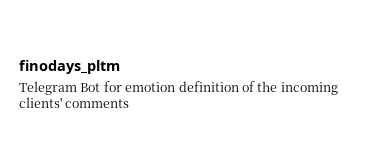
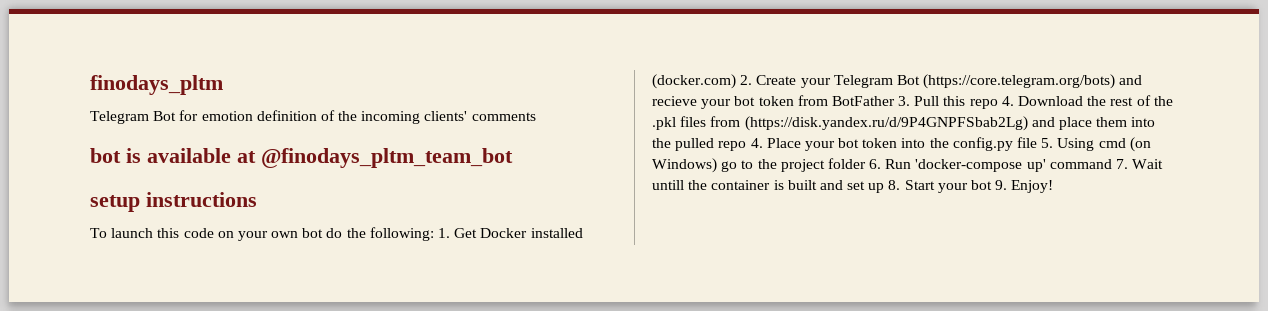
+ bot is available at @finodays_pltm_team_bot
+ setup instructions
+ To launch this code on your own bot do the following: 1. Get Docker installed (docker.com) 2. Create your Telegram Bot (https://core.telegram.org/bots) and recieve your bot token from BotFather 3. Pull this repo 4. Download the rest of the .pkl files from (https://disk.yandex.ru/d/9P4GNPFSbab2Lg) and place them into the pulled repo 4. Place your bot token into the config.py file 5. Using cmd (on Windows) go to the project folder 6. Run 'docker-compose up' command 7. Wait untill the container is built and set up 8. Start your bot 9. Enjoy!

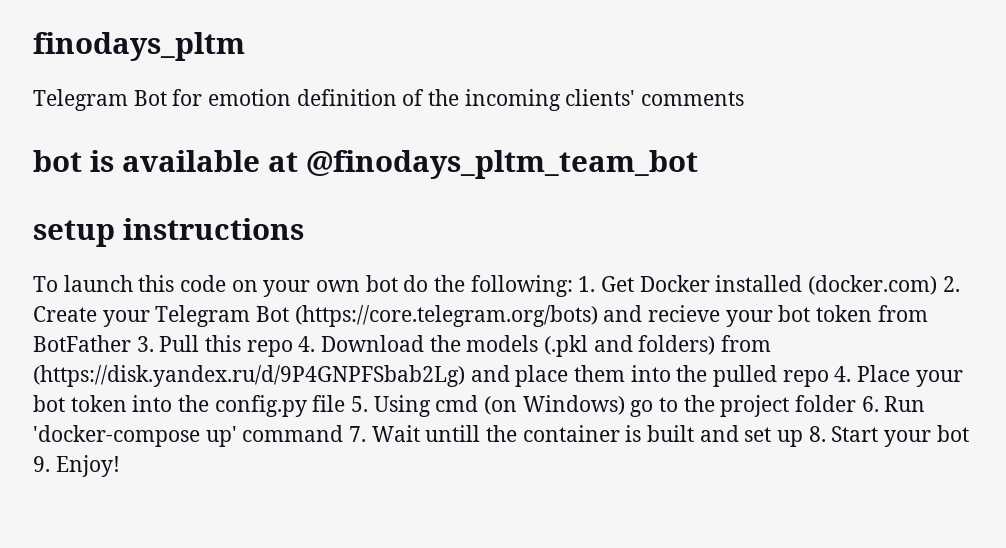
- 1. Get Docker installed (docker.com) 2. Create your Telegram Bot (https://core.telegram.org/bots) and recieve your bot token from BotFather 3. Pull this repo 4. Download the rest of the .pkl files from (https://disk.yandex.ru/d/9P4GNPFSbab2Lg) and place them into the pulled repo 4. Place your bot token into the config.py file 5. Using cmd (on Windows) go to the project folder 6. Run 'docker-compose up' command 7. Wait untill the container is built and set up 8. Start your bot 9. Enjoy!
+ 1. Get Docker installed (docker.com) 2. Create your Telegram Bot (https://core.telegram.org/bots) and recieve your bot token from BotFather 3. Pull this repo 4. Download the models (.pkl and folders) from (https://disk.yandex.ru/d/9P4GNPFSbab2Lg) and place them into the pulled repo 4. Place your bot token into the config.py file 5. Using cmd (on Windows) go to the project folder 6. Run 'docker-compose up' command 7. Wait untill the container is built and set up 8. Start your bot 9. Enjoy!

